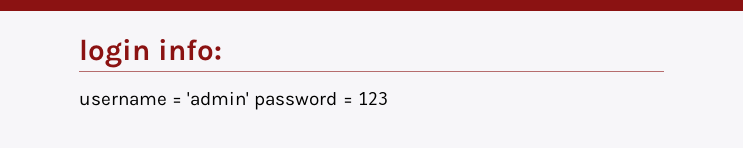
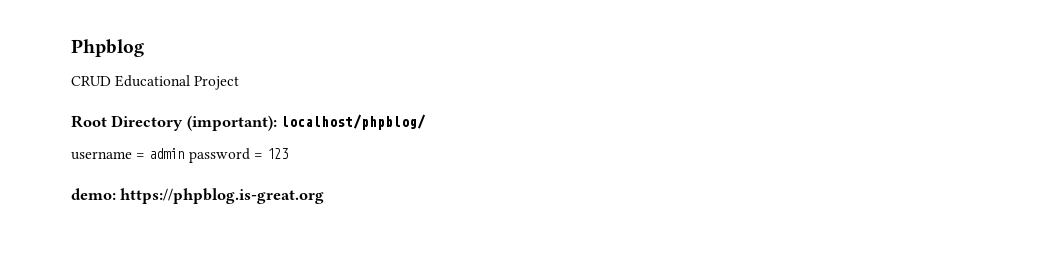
- login info:
+ Phpblog
+ CRUD Educational Project
+ Root Directory (important): localhost/phpblog/
- username = 'admin' password = 123
+ username = admin password = 123
+ demo: https://phpblog.is-great.org

